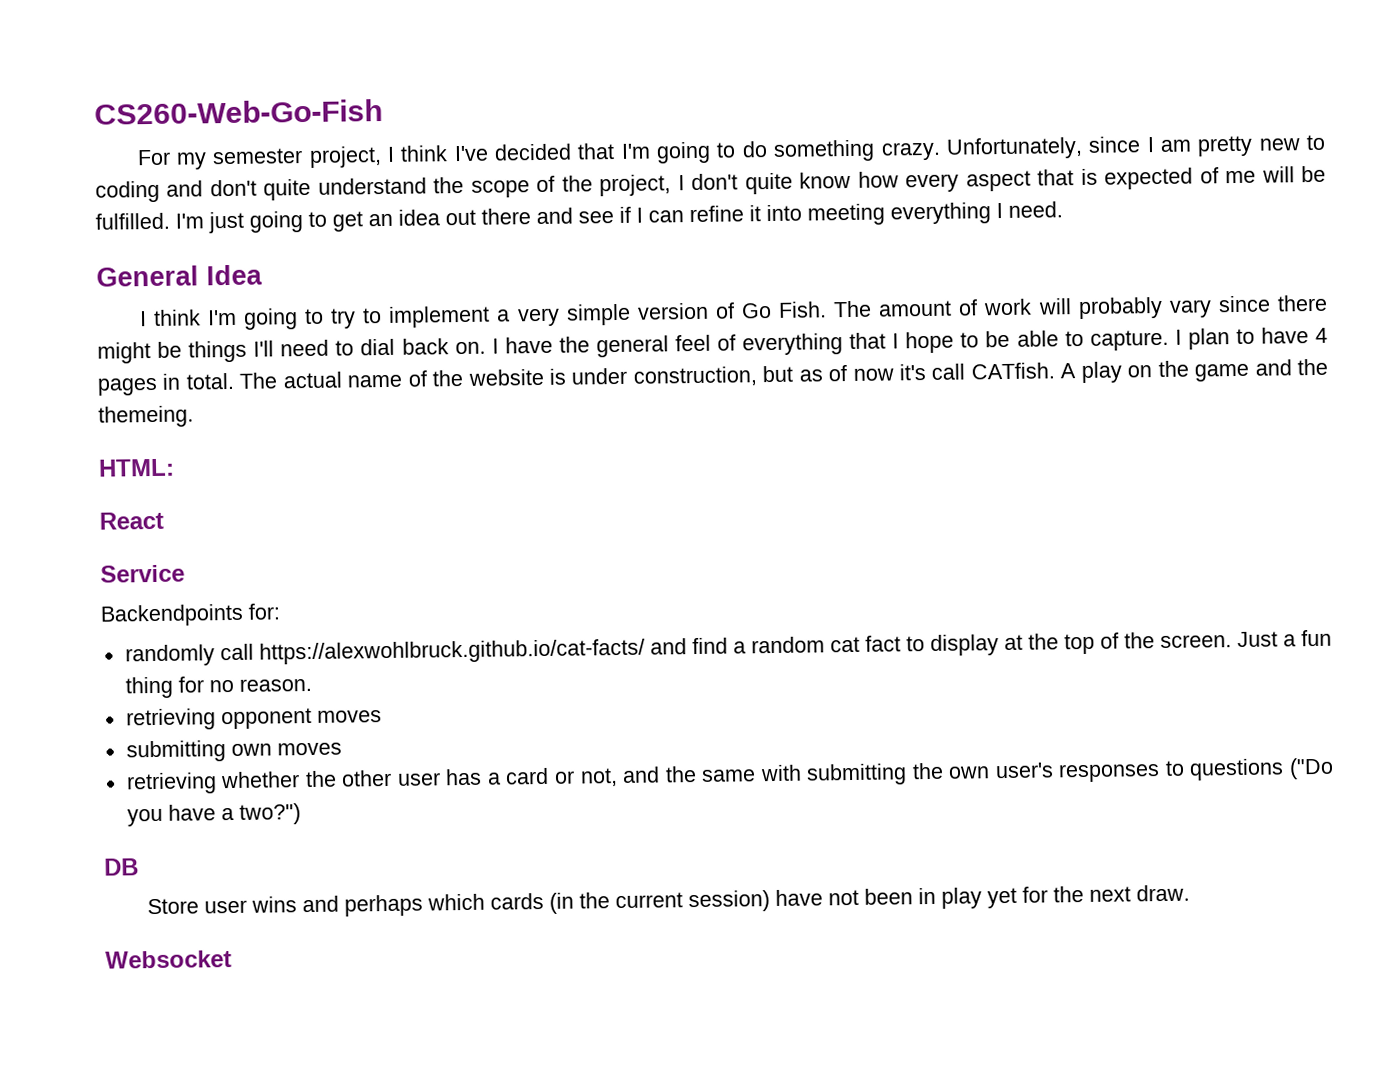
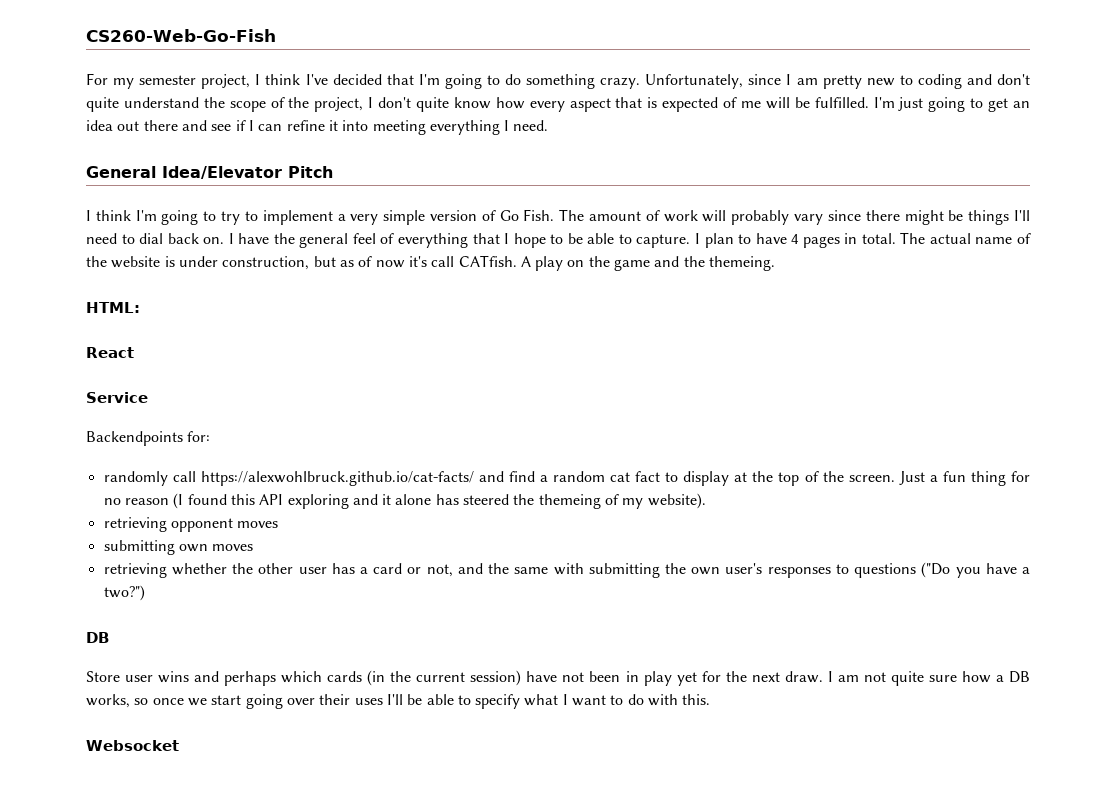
- General Idea
+ General Idea/Elevator Pitch
- Just a fun thing for no reason.
+ Just a fun thing for no reason (I found this API exploring and it alone has steered the themeing of my website).
+ I am not quite sure how a DB works, so once we start going over their uses I'll be able to specify what I want to do with this.

